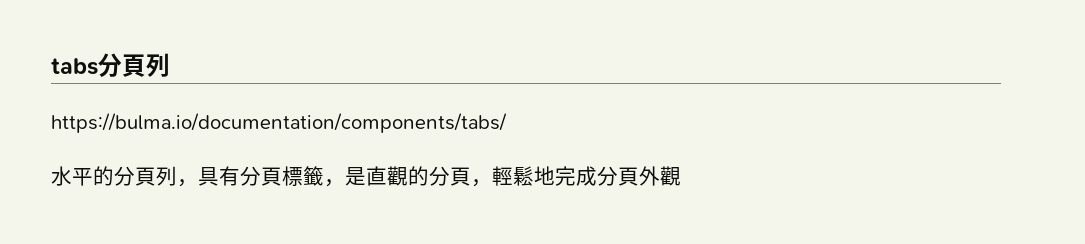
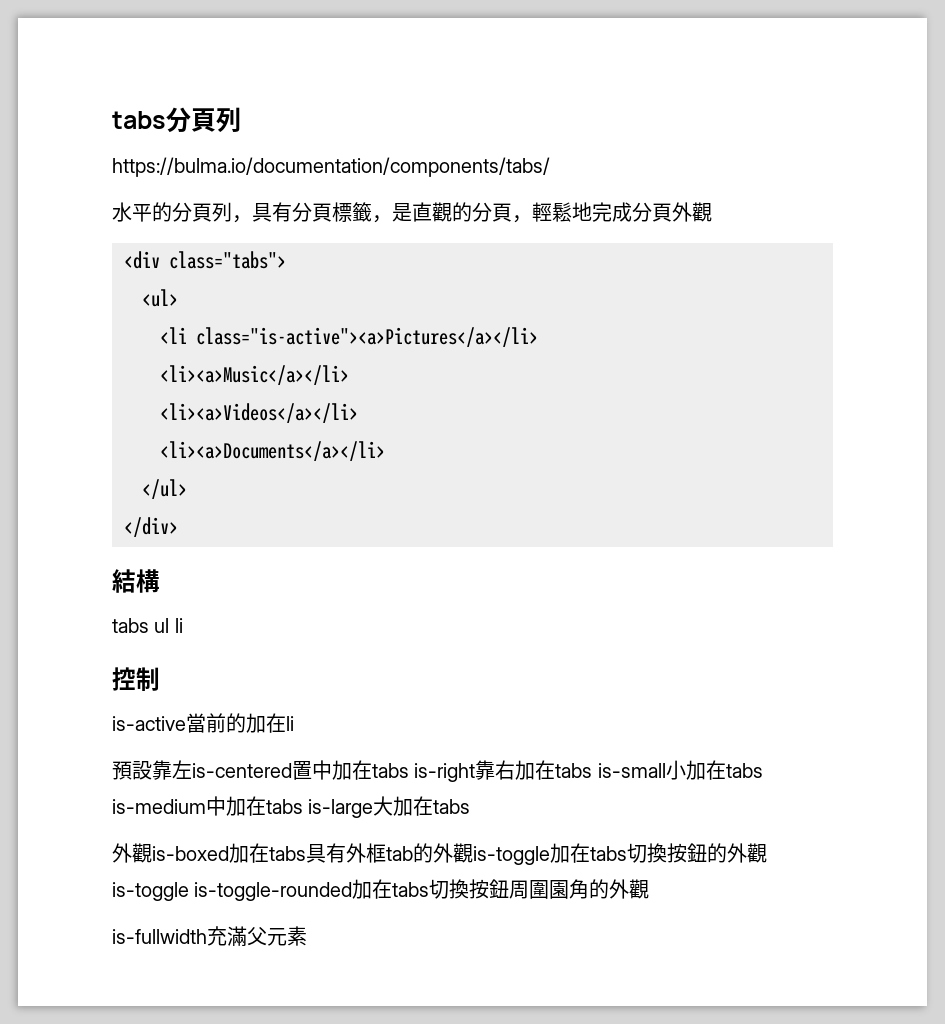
+ <div class="tabs">
+ <ul>
+ <li class="is-active"><a>Pictures</a></li>
+ <li><a>Music</a></li>
+ <li><a>Videos</a></li>
+ <li><a>Documents</a></li>
+ </ul>
+ </div>
+ 結構
+ tabs ul li
+ 控制
+ is-active當前的加在li
+ 預設靠左is-centered置中加在tabs is-right靠右加在tabs is-small小加在tabs is-medium中加在tabs is-large大加在tabs
+ 外觀is-boxed加在tabs具有外框tab的外觀is-toggle加在tabs切換按鈕的外觀is-toggle is-toggle-rounded加在tabs切換按鈕周圍園角的外觀
+ is-fullwidth充滿父元素

